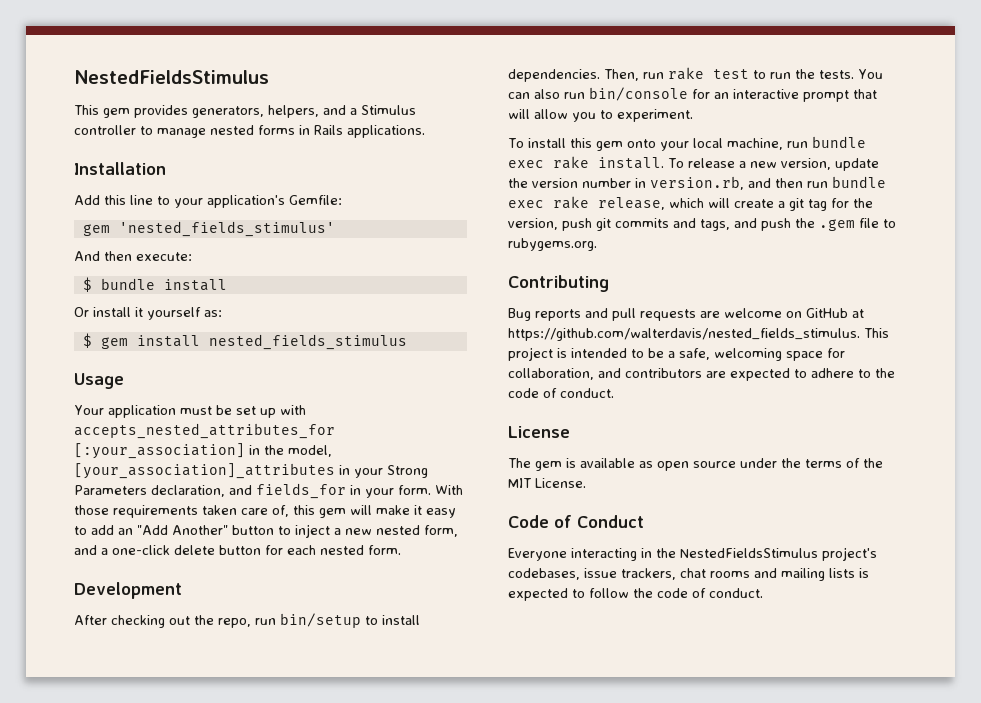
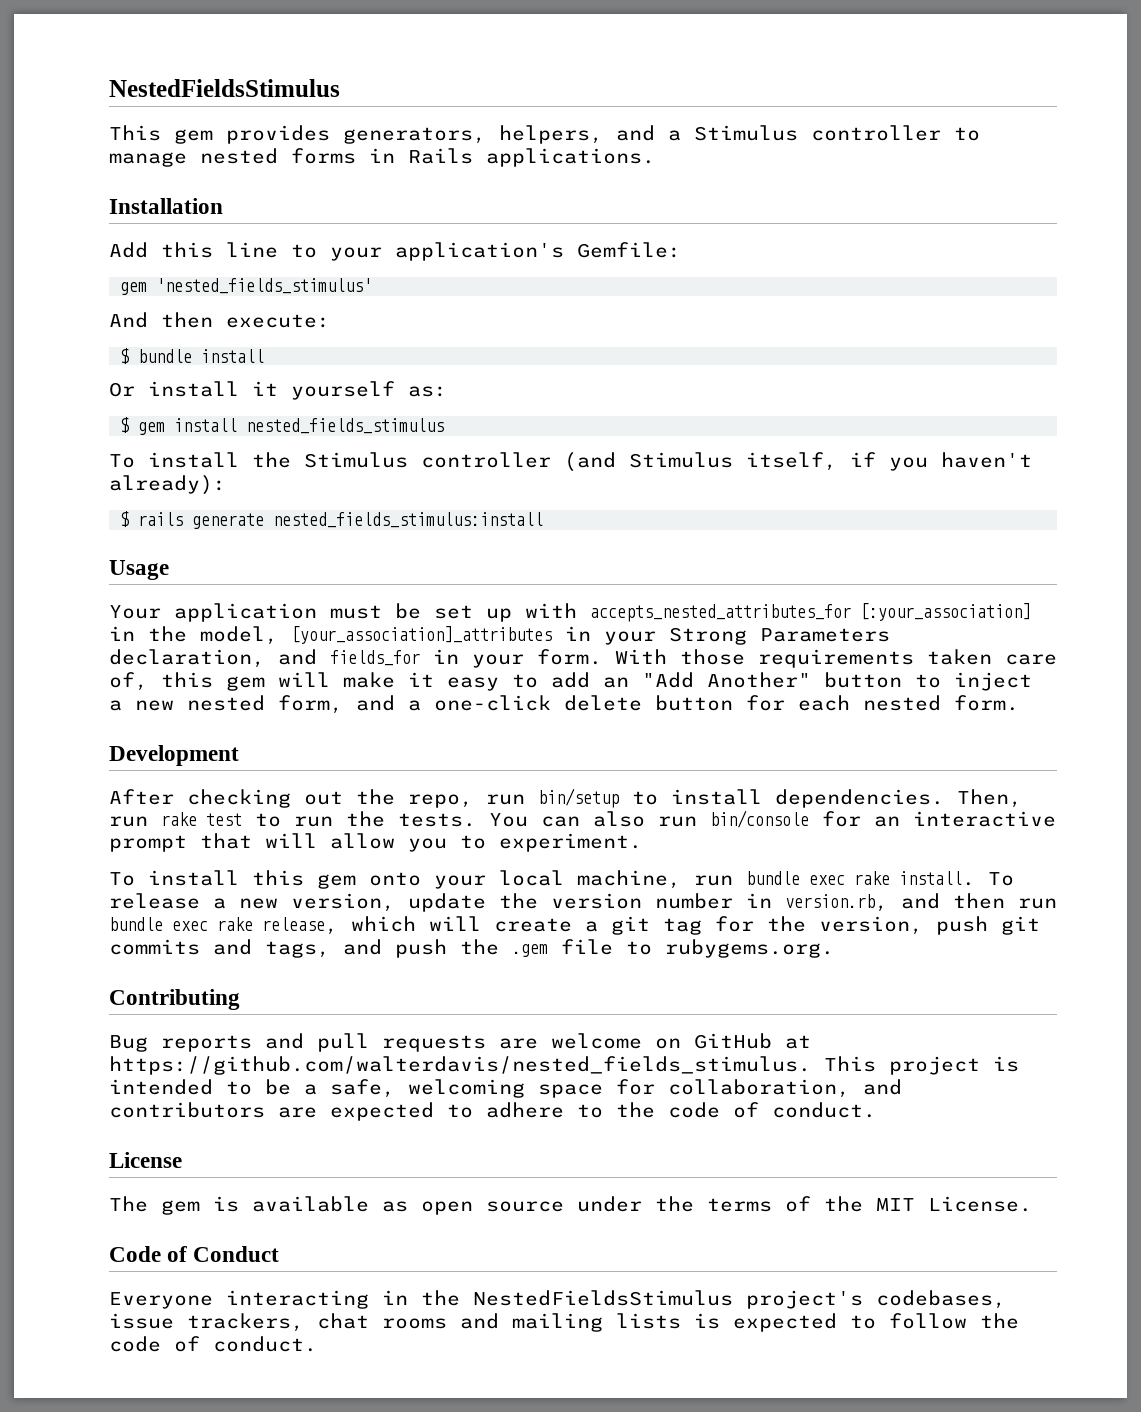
+ To install the Stimulus controller (and Stimulus itself, if you haven't already):
+ $ rails generate nested_fields_stimulus:install

